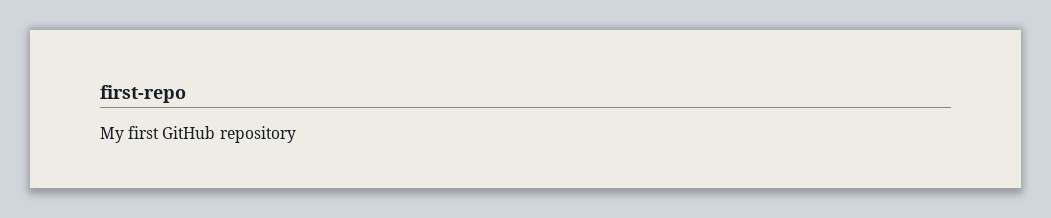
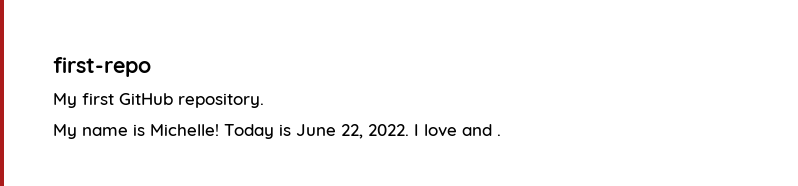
- My first GitHub repository
+ My first GitHub repository.
+ My name is Michelle! Today is June 22, 2022. I love and .

